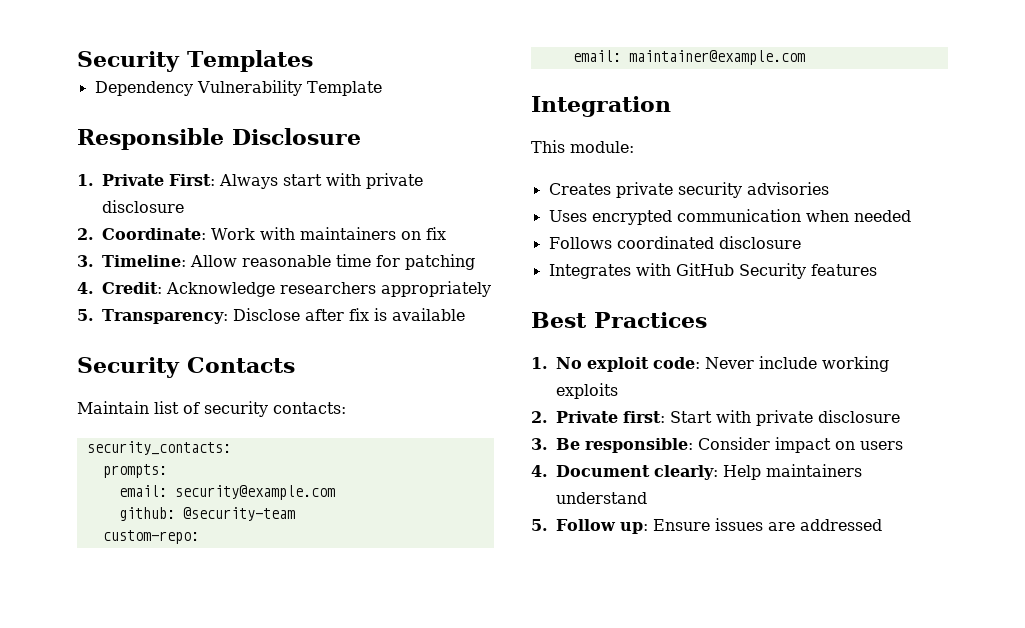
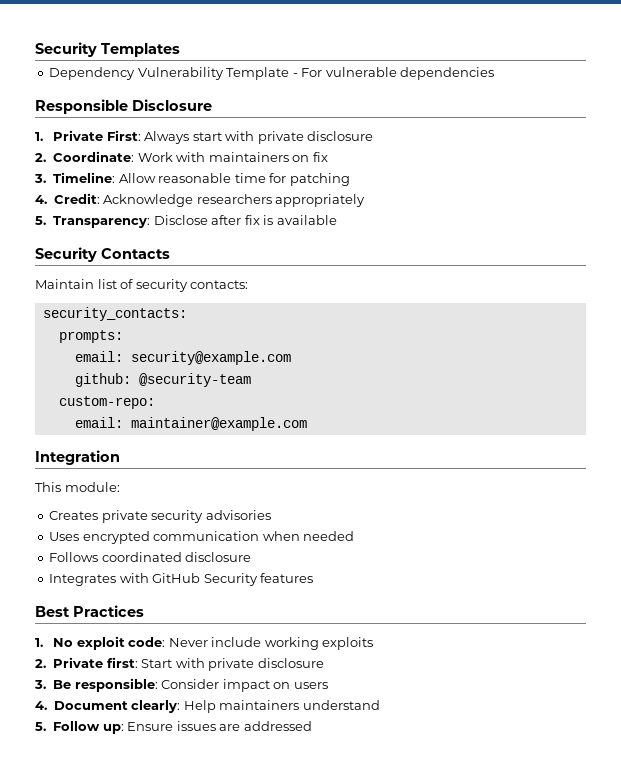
- Dependency Vulnerability Template
+ Dependency Vulnerability Template - For vulnerable dependencies

